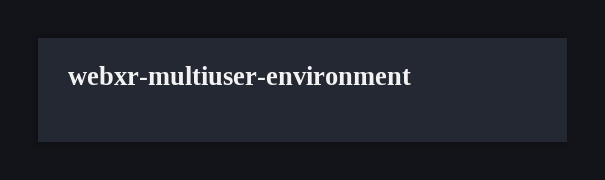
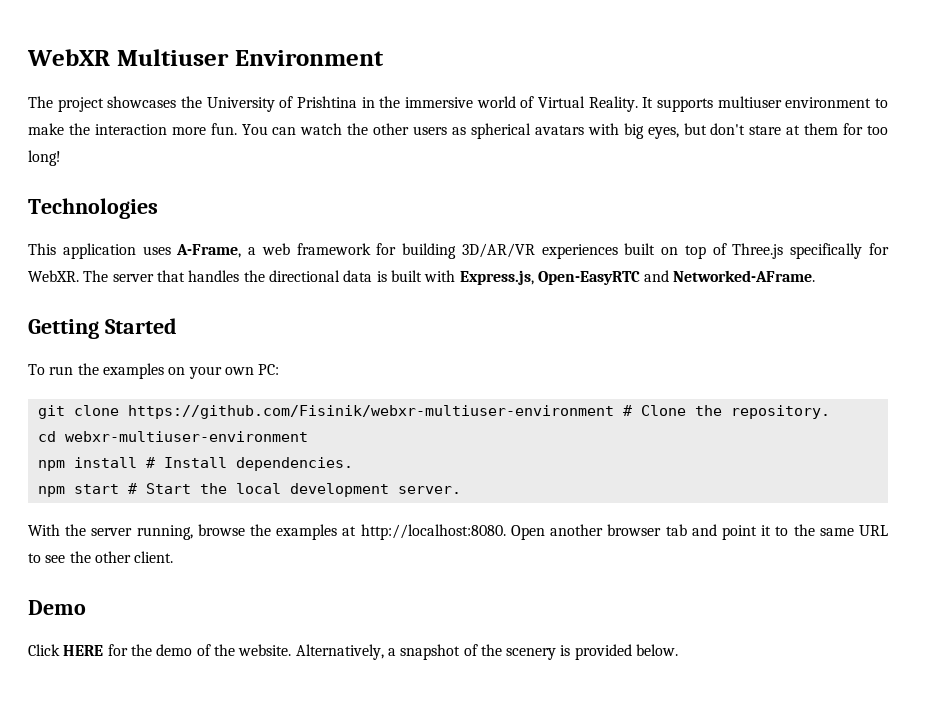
- webxr-multiuser-environment
+ WebXR Multiuser Environment
+ The project showcases the University of Prishtina in the immersive world of Virtual Reality. It supports multiuser environment to make the interaction more fun. You can watch the other users as spherical avatars with big eyes, but don't stare at them for too long!
+ Technologies
+ This application uses A-Frame, a web framework for building 3D/AR/VR experiences built on top of Three.js specifically for WebXR. The server that handles the directional data is built with Express.js, Open-EasyRTC and Networked-AFrame.
+ Getting Started
+ To run the examples on your own PC:
+ git clone https://github.com/Fisinik/webxr-multiuser-environment # Clone the repository.
+ cd webxr-multiuser-environment
+ npm install # Install dependencies.
+ npm start # Start the local development server.
+ With the server running, browse the examples at http://localhost:8080. Open another browser tab and point it to the same URL to see the other client.
+ Demo
+ Click HERE for the demo of the website. Alternatively, a snapshot of the scenery is provided below.

